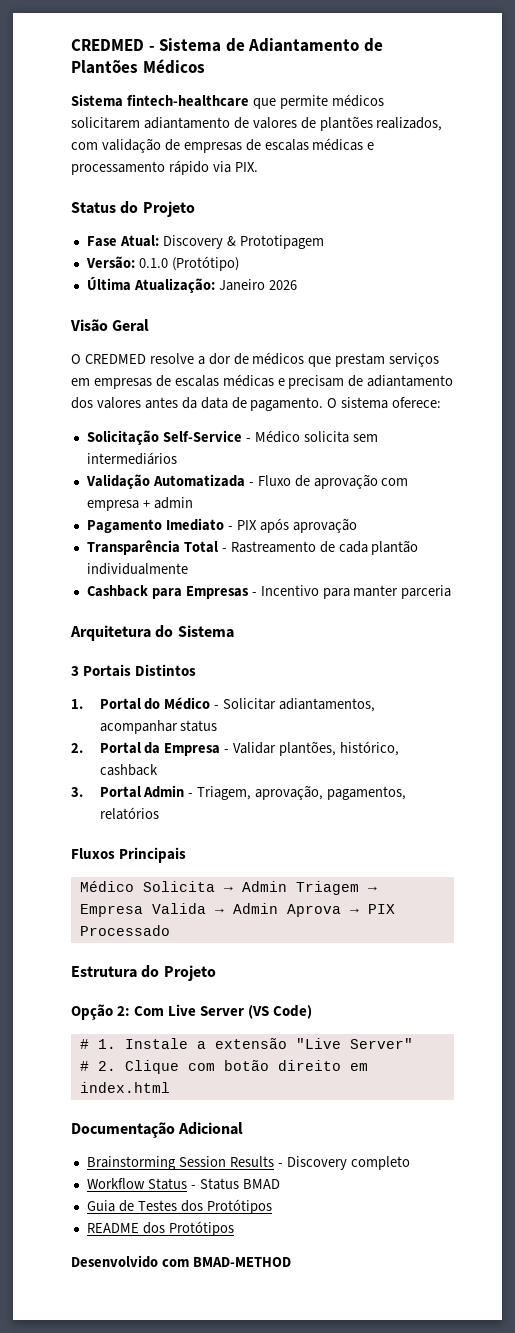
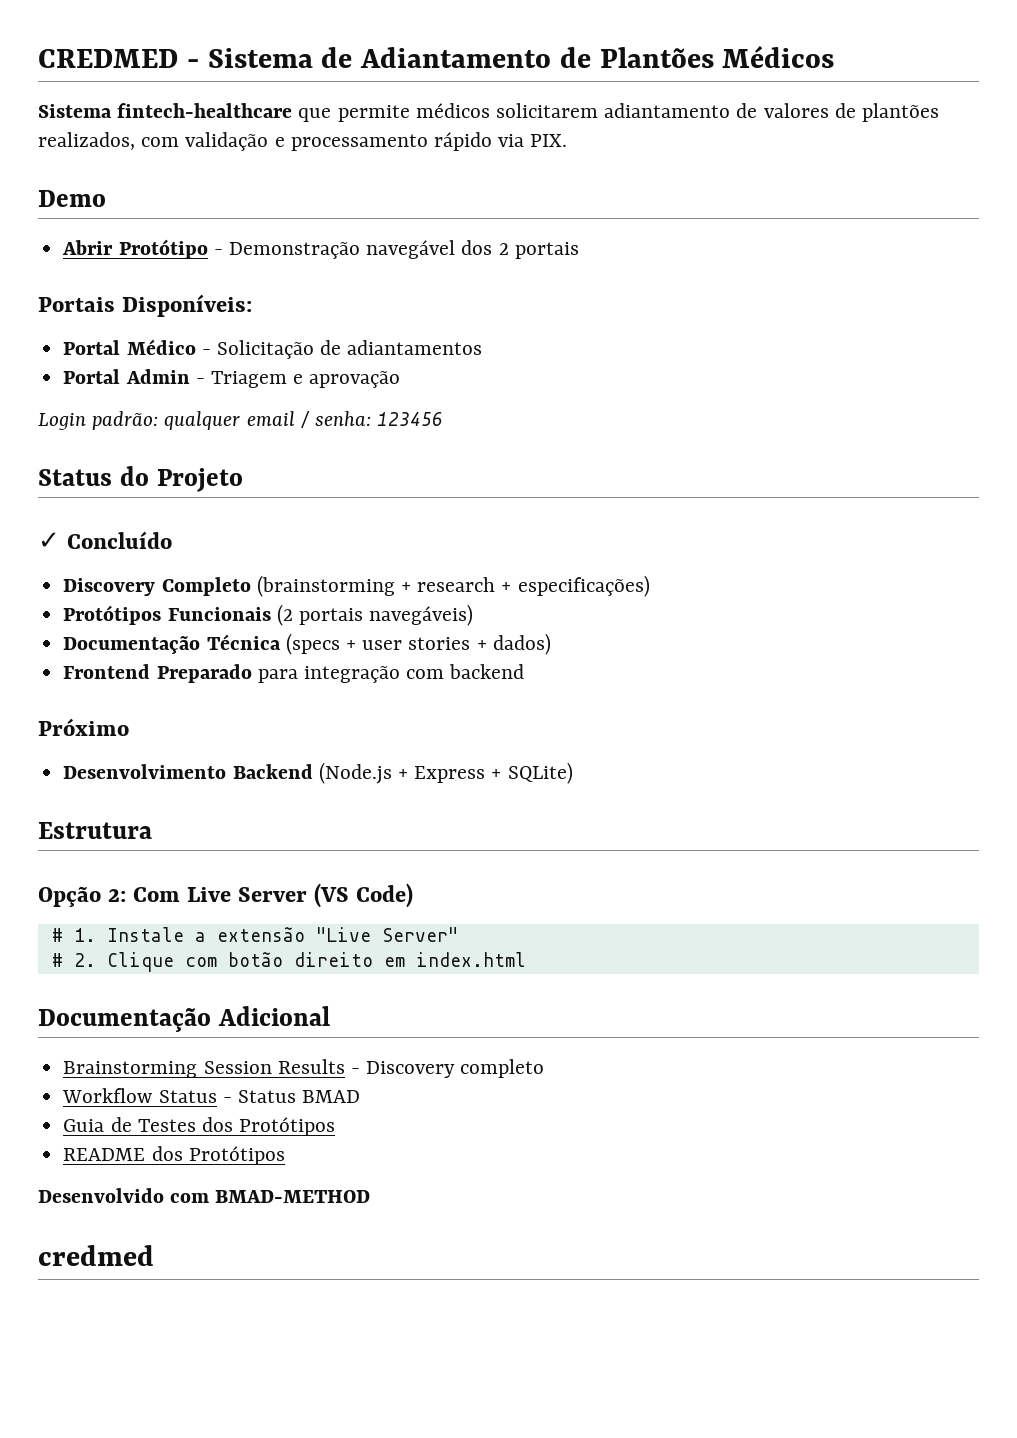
- Sistema fintech-healthcare que permite médicos solicitarem adiantamento de valores de plantões realizados, com validação de empresas de escalas médicas e processamento rápido via PIX.
+ Sistema fintech-healthcare que permite médicos solicitarem adiantamento de valores de plantões realizados, com validação e processamento rápido via PIX.
+ Demo
+ Abrir Protótipo - Demonstração navegável dos 2 portais
+ Portais Disponíveis:
+ Portal Médico - Solicitação de adiantamentos
+ Portal Admin - Triagem e aprovação
+ Login padrão: qualquer email / senha: 123456
  Status do Projeto
- Fase Atual: Discovery & Prototipagem
- Versão: 0.1.0 (Protótipo)
- Última Atualização: Janeiro 2026
- Visão Geral
- O CREDMED resolve a dor de médicos que prestam serviços em empresas de escalas médicas e precisam de adiantamento dos valores antes da data de pagamento. O sistema oferece:
- Solicitação Self-Service - Médico solicita sem intermediários
- Validação Automatizada - Fluxo de aprovação com empresa + admin
- Pagamento Imediato - PIX após aprovação
- Transparência Total - Rastreamento de cada plantão individualmente
- Cashback para Empresas - Incentivo para manter parceria
- Arquitetura do Sistema
- 3 Portais Distintos
- 1. Portal do Médico - Solicitar adiantamentos, acompanhar status
- 2. Portal da Empresa - Validar plantões, histórico, cashback
- 3. Portal Admin - Triagem, aprovação, pagamentos, relatórios
- Fluxos Principais
- Médico Solicita → Admin Triagem → Empresa Valida → Admin Aprova → PIX Processado
+ ✓ Concluído
+ Discovery Completo (brainstorming + research + especificações)
+ Protótipos Funcionais (2 portais navegáveis)
+ Documentação Técnica (specs + user stories + dados)
+ Frontend Preparado para integração com backend
+ Próximo
+ Desenvolvimento Backend (Node.js + Express + SQLite)
- Estrutura do Projeto
+ Estrutura
+ credmed

